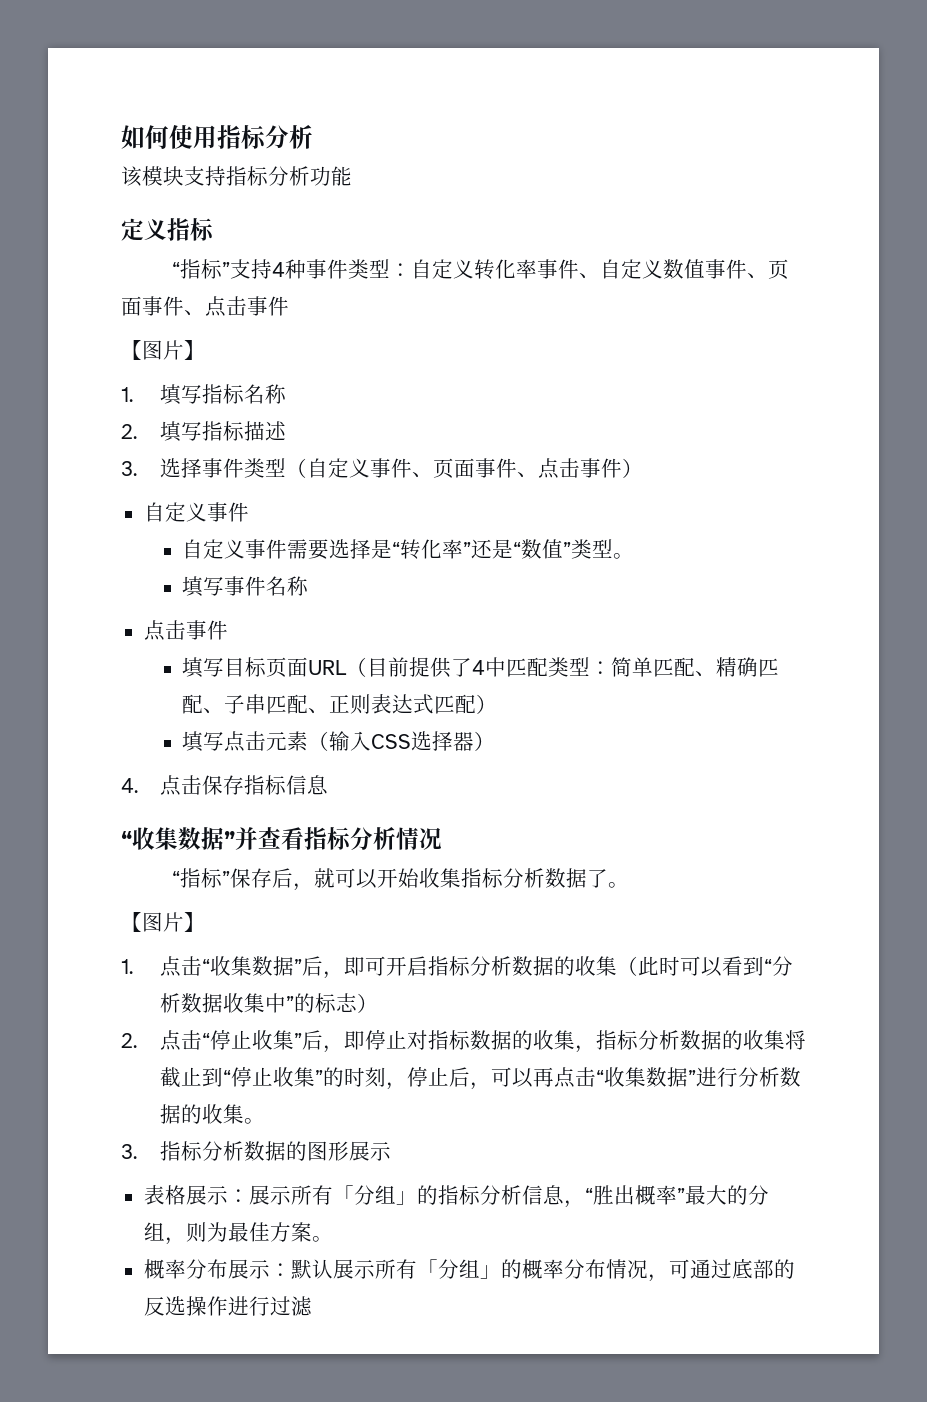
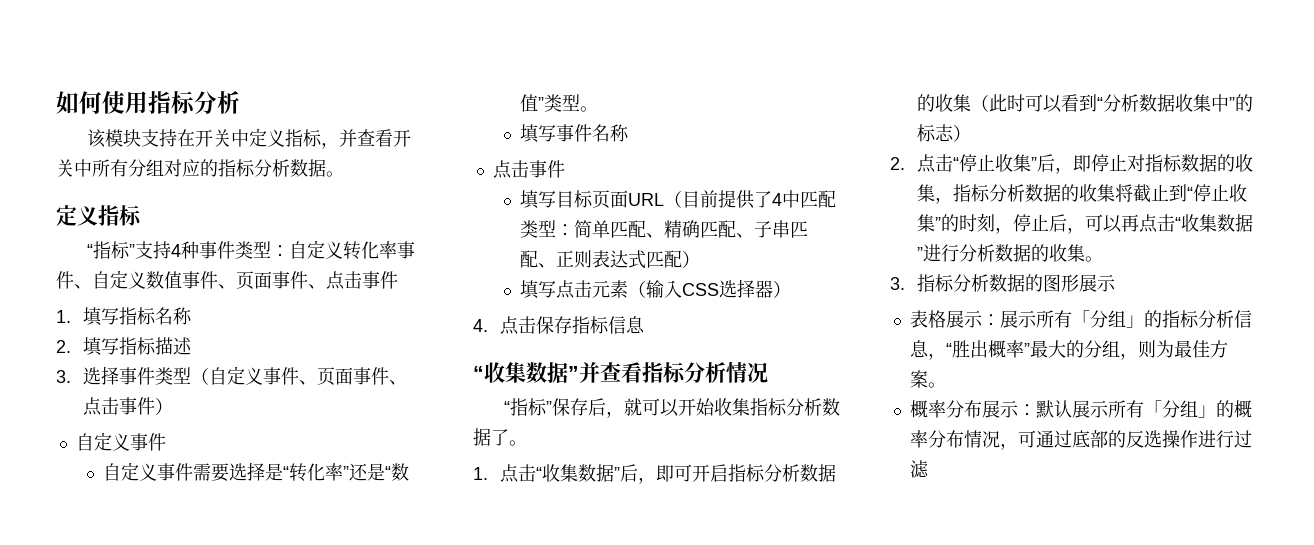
- 该模块支持指标分析功能
+ 该模块支持在开关中定义指标，并查看开关中所有分组对应的指标分析数据。
  “指标”支持4种事件类型：自定义转化率事件、自定义数值事件、页面事件、点击事件
- 【图片】
  “指标”保存后，就可以开始收集指标分析数据了。
- 【图片】

